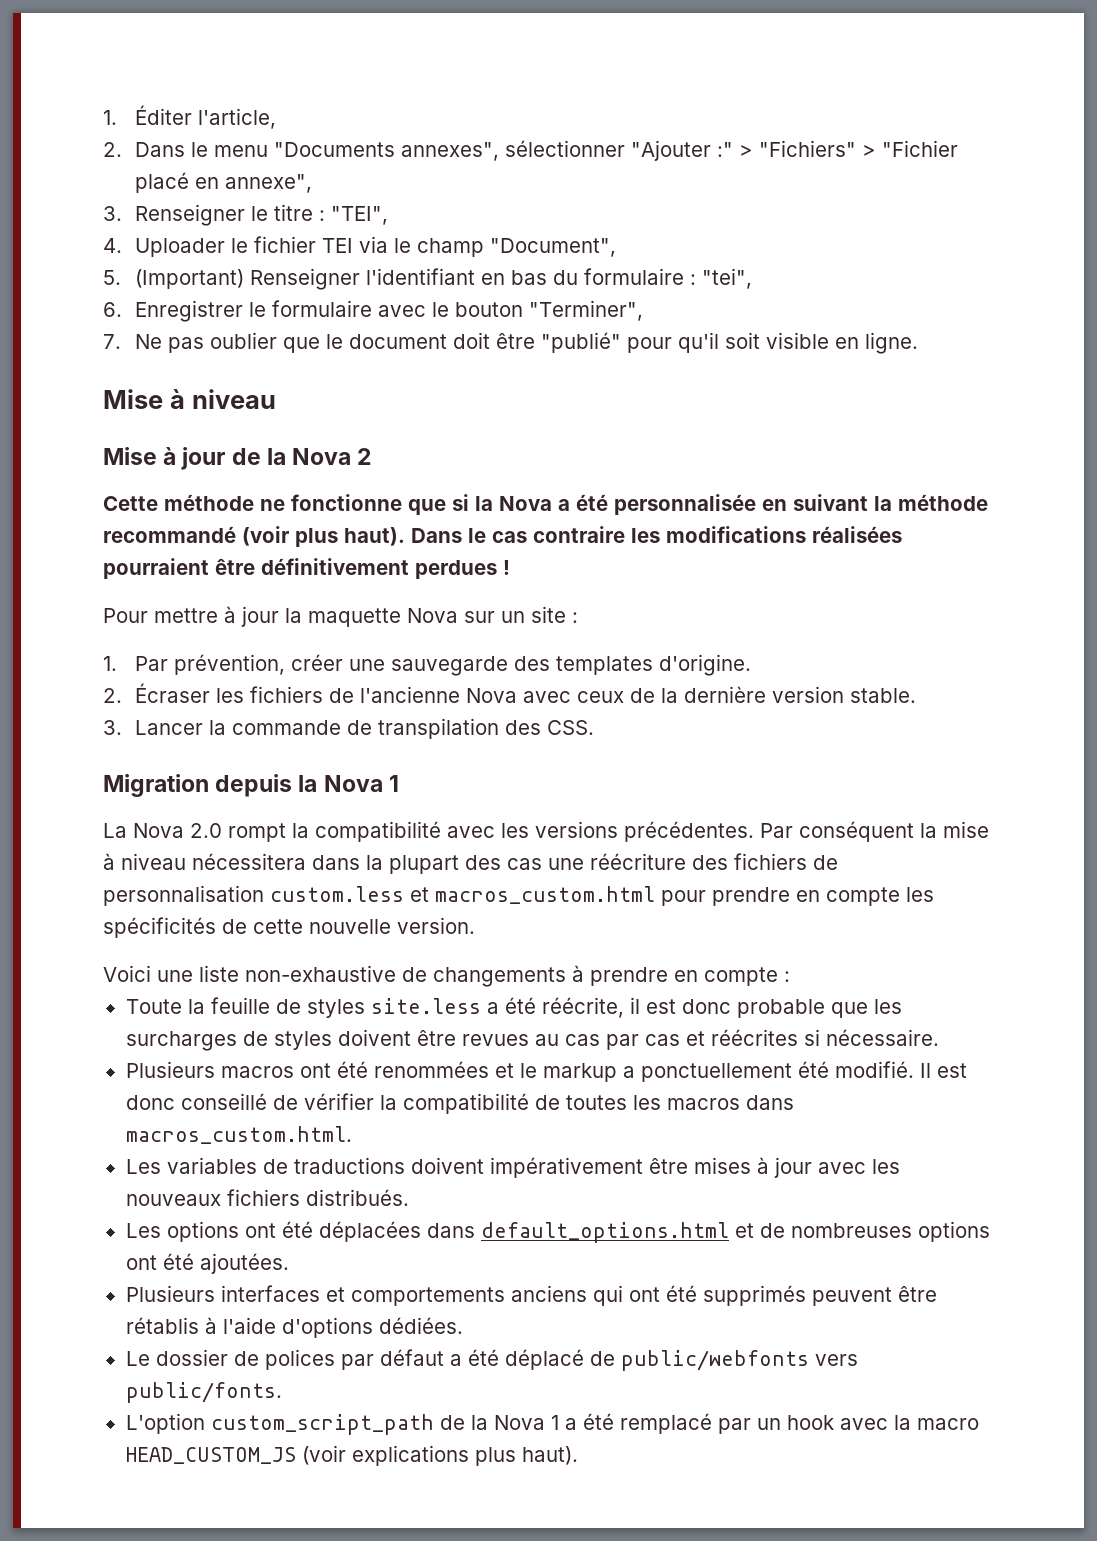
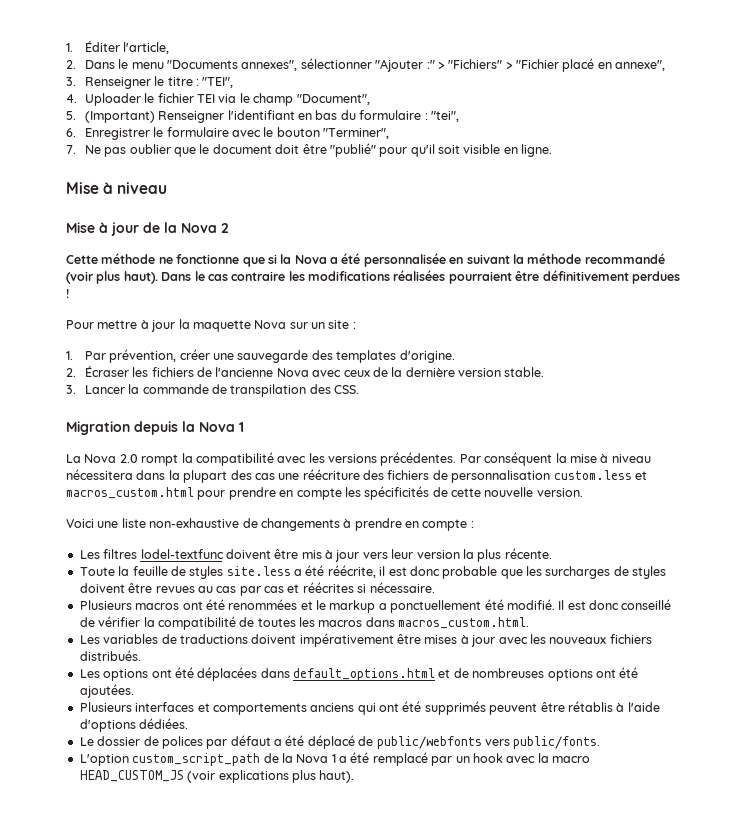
+ Les filtres lodel-textfunc doivent être mis à jour vers leur version la plus récente.

